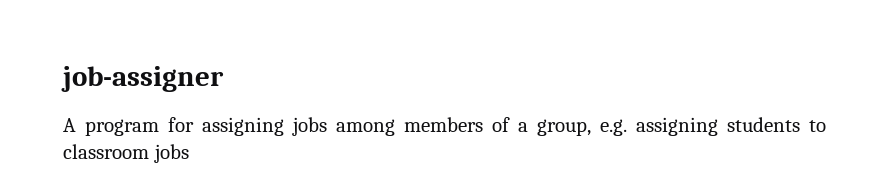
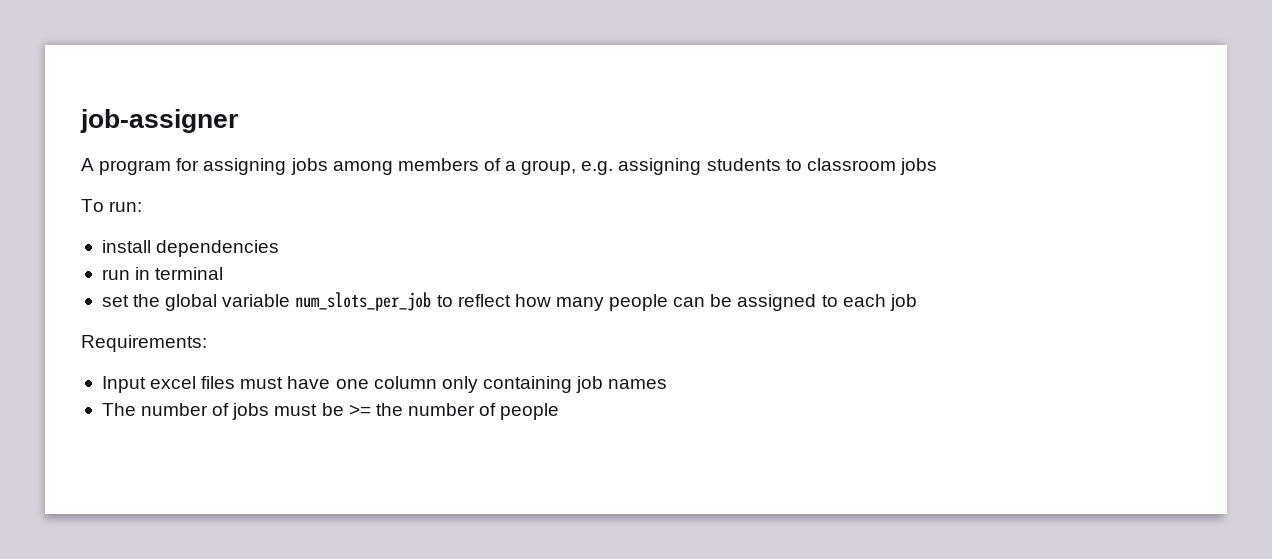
+ To run:
+ install dependencies
+ run in terminal
+ set the global variable num_slots_per_job to reflect how many people can be assigned to each job
+ Requirements:
+ Input excel files must have one column only containing job names
+ The number of jobs must be >= the number of people

